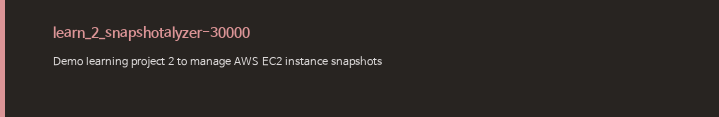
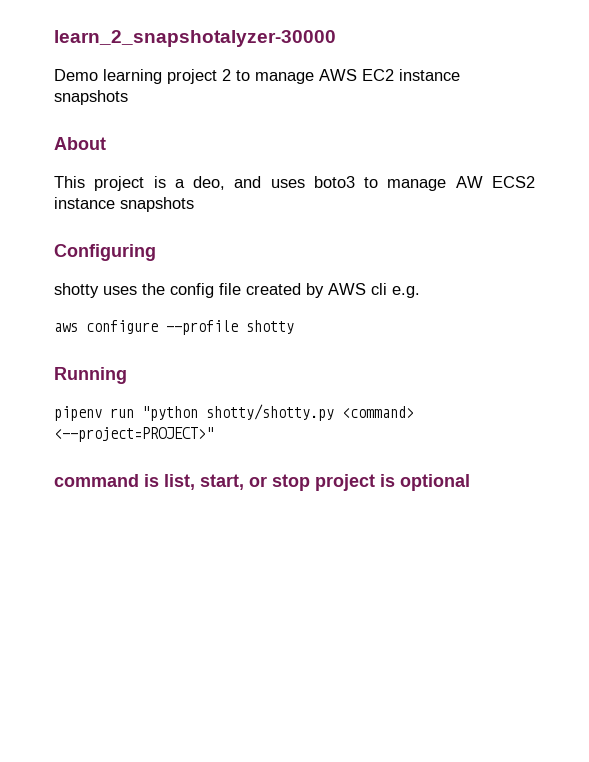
+ About
+ This project is a deo, and uses boto3 to manage AW ECS2 instance snapshots
+ Configuring
+ shotty uses the config file created by AWS cli e.g.
+ aws configure --profile shotty
+ Running
+ pipenv run "python shotty/shotty.py <command> <--project=PROJECT>"
+ command is list, start, or stop project is optional

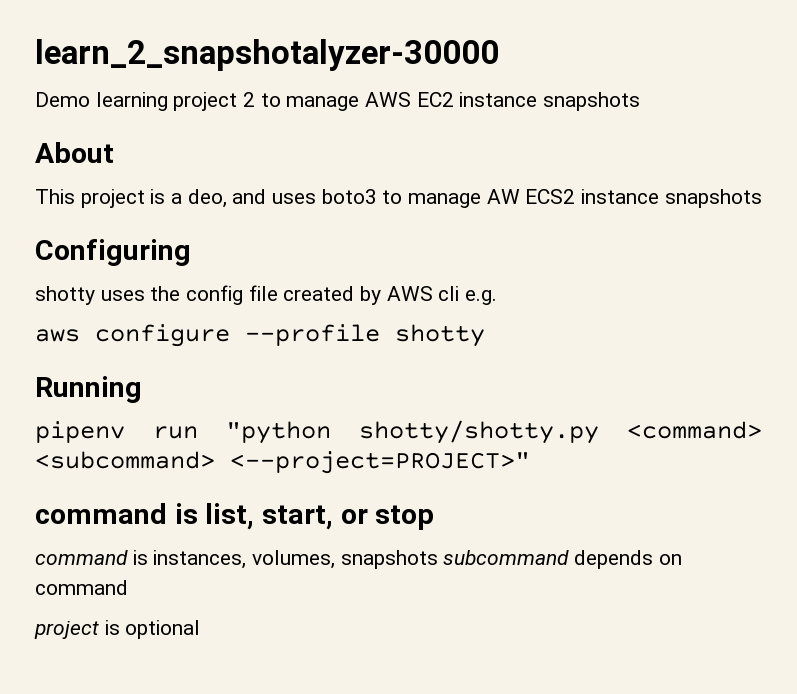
- pipenv run "python shotty/shotty.py <command> <--project=PROJECT>"
+ pipenv run "python shotty/shotty.py <command> <subcommand> <--project=PROJECT>"
- command is list, start, or stop project is optional
+ command is list, start, or stop
+ command is instances, volumes, snapshots subcommand depends on command
+ project is optional

